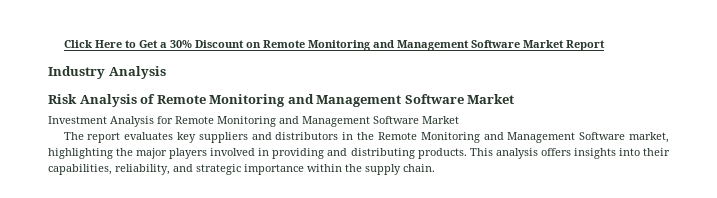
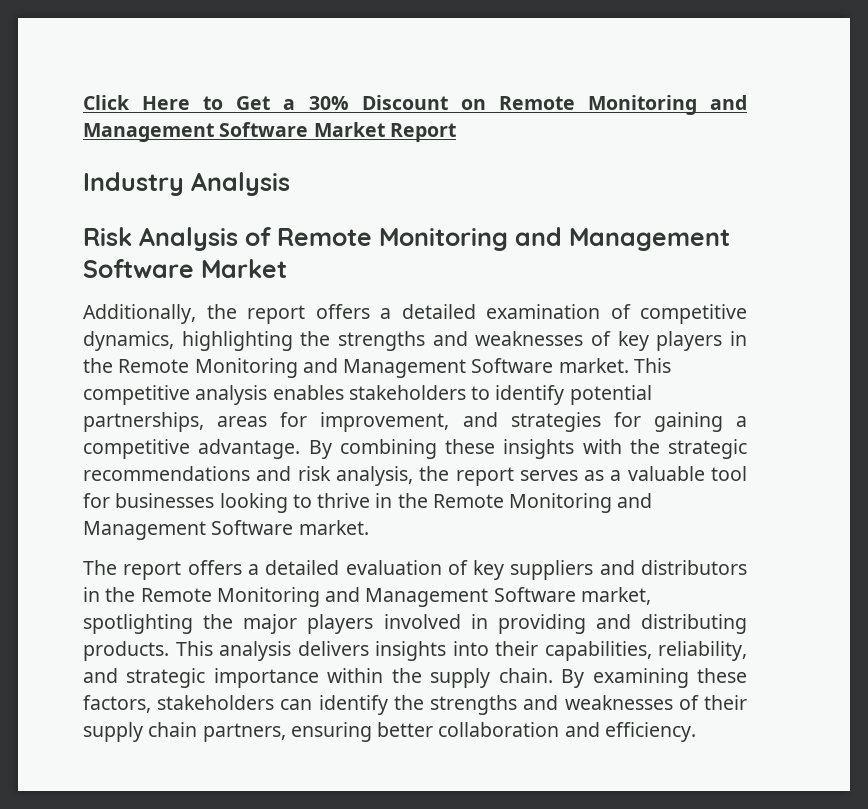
- Investment Analysis for Remote Monitoring and Management Software Market
- The report evaluates key suppliers and distributors in the Remote Monitoring and Management Software market, highlighting the major players involved in providing and distributing products.
+ Additionally, the report offers a detailed examination of competitive dynamics, highlighting the strengths and weaknesses of key players in the Remote Monitoring and Management Software market. This competitive analysis enables stakeholders to identify potential partnerships, areas for improvement, and strategies for gaining a competitive advantage. By combining these insights with the strategic recommendations and risk analysis, the report serves as a valuable tool for businesses looking to thrive in the Remote Monitoring and Management Software market.
+ The report offers a detailed evaluation of key suppliers and distributors in the Remote Monitoring and Management Software market, spotlighting the major players involved in providing and distributing products.
- This analysis offers insights into their capabilities, reliability, and strategic importance within the supply chain.
+ This analysis delivers insights into their capabilities, reliability, and strategic importance within the supply chain.
+ By examining these factors, stakeholders can identify the strengths and weaknesses of their supply chain partners, ensuring better collaboration and efficiency.

